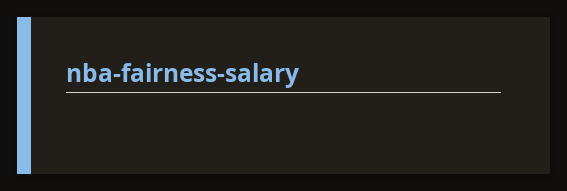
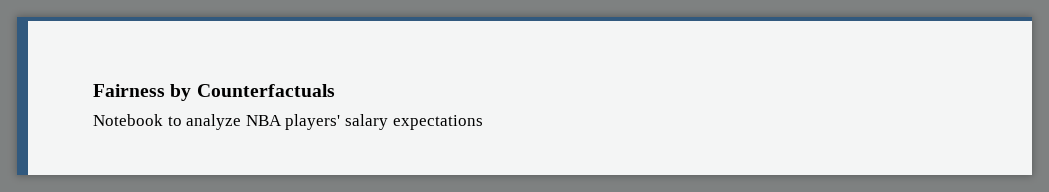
- nba-fairness-salary
+ Fairness by Counterfactuals
+ Notebook to analyze NBA players' salary expectations

